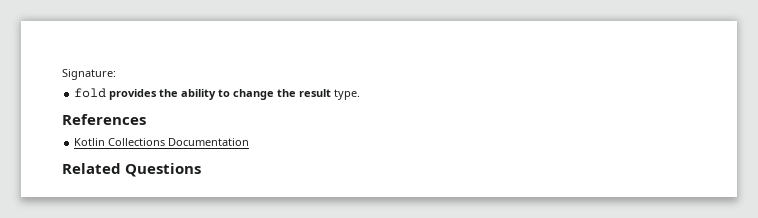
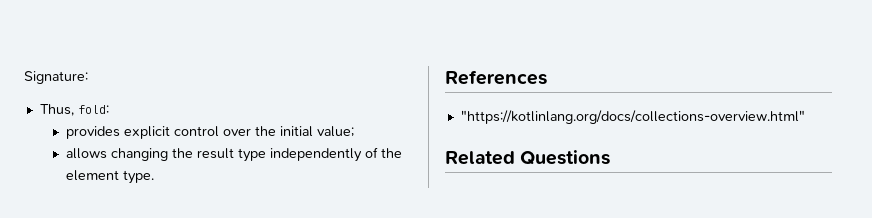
- fold provides the ability to change the result type.
+ Thus, fold:
+ provides explicit control over the initial value;
+ allows changing the result type independently of the element type.
- Kotlin Collections Documentation
+ "https://kotlinlang.org/docs/collections-overview.html"

